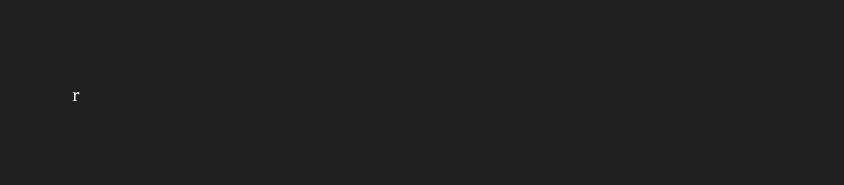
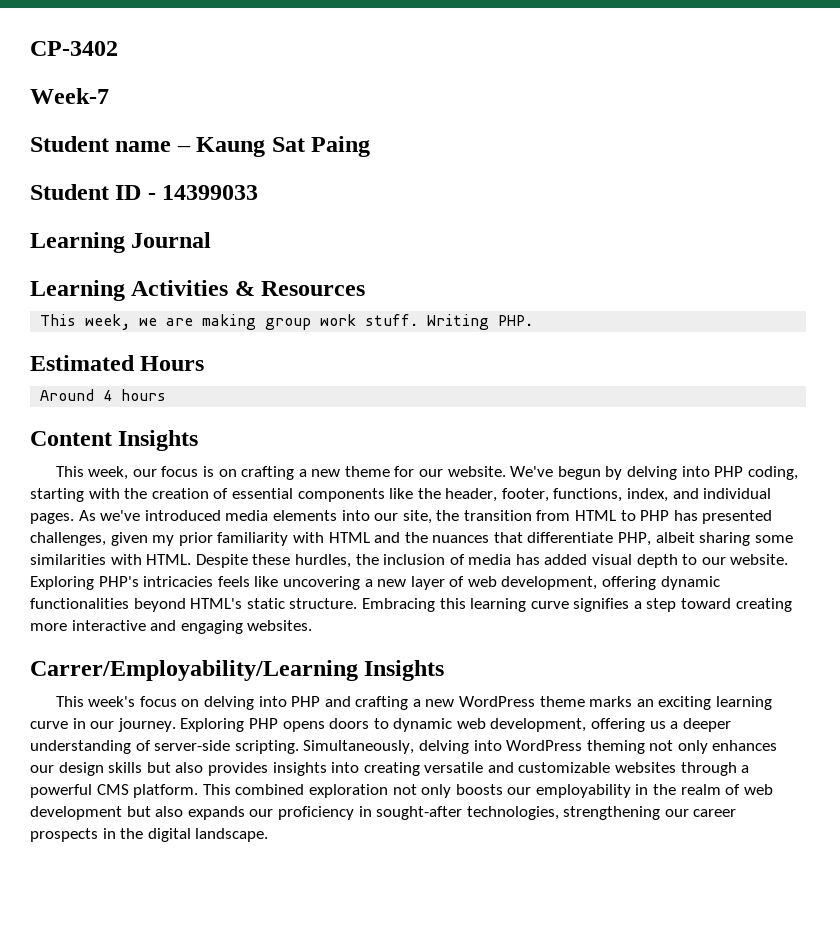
- r
+ CP-3402
+ Week-7
+ Student name – Kaung Sat Paing
+ Student ID - 14399033
+ Learning Journal
+ Learning Activities & Resources
+ This week, we are making group work stuff. Writing PHP.
+ Estimated Hours
+ Around 4 hours
+ Content Insights
+ This week, our focus is on crafting a new theme for our website. We've begun by delving into PHP coding, starting with the creation of essential components like the header, footer, functions, index, and individual pages. As we've introduced media elements into our site, the transition from HTML to PHP has presented challenges, given my prior familiarity with HTML and the nuances that differentiate PHP, albeit sharing some similarities with HTML. Despite these hurdles, the inclusion of media has added visual depth to our website. Exploring PHP's intricacies feels like uncovering a new layer of web development, offering dynamic functionalities beyond HTML's static structure. Embracing this learning curve signifies a step toward creating more interactive and engaging websites.
+ Carrer/Employability/Learning Insights
+ This week's focus on delving into PHP and crafting a new WordPress theme marks an exciting learning curve in our journey. Exploring PHP opens doors to dynamic web development, offering us a deeper understanding of server-side scripting. Simultaneously, delving into WordPress theming not only enhances our design skills but also provides insights into creating versatile and customizable websites through a powerful CMS platform. This combined exploration not only boosts our employability in the realm of web development but also expands our proficiency in sought-after technologies, strengthening our career prospects in the digital landscape.

